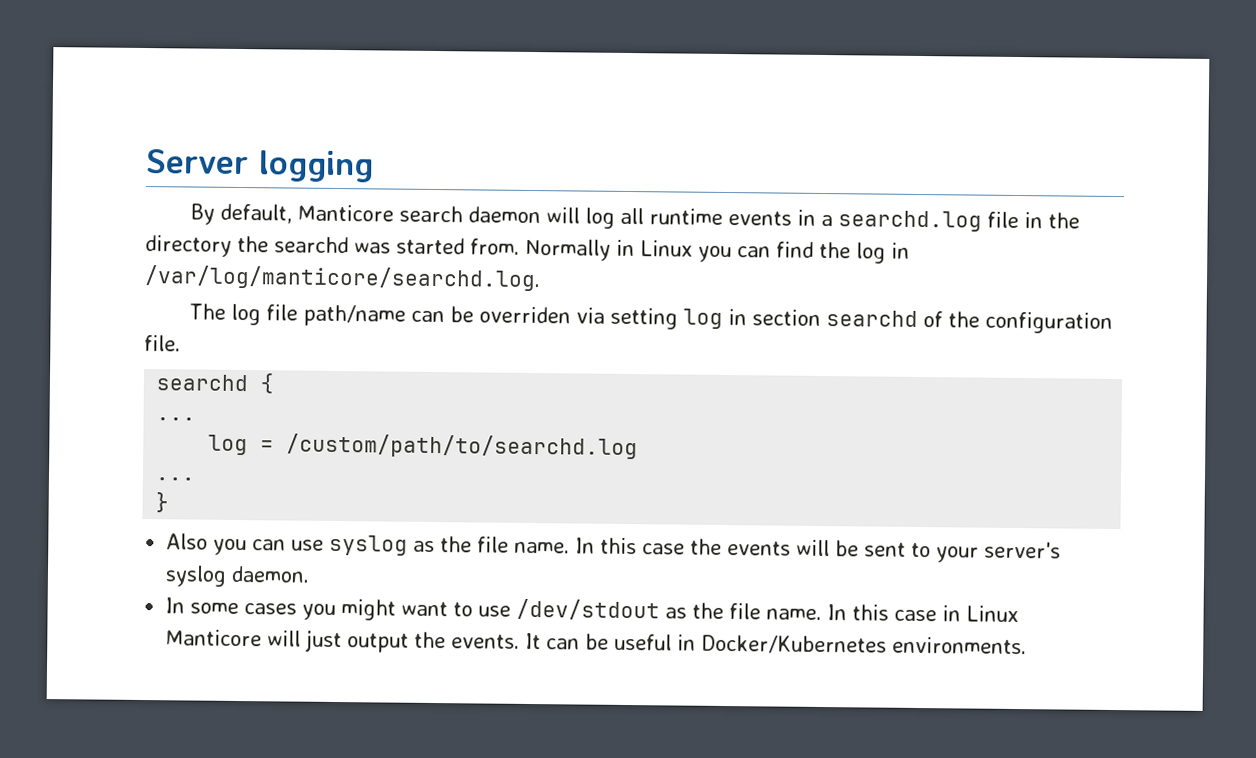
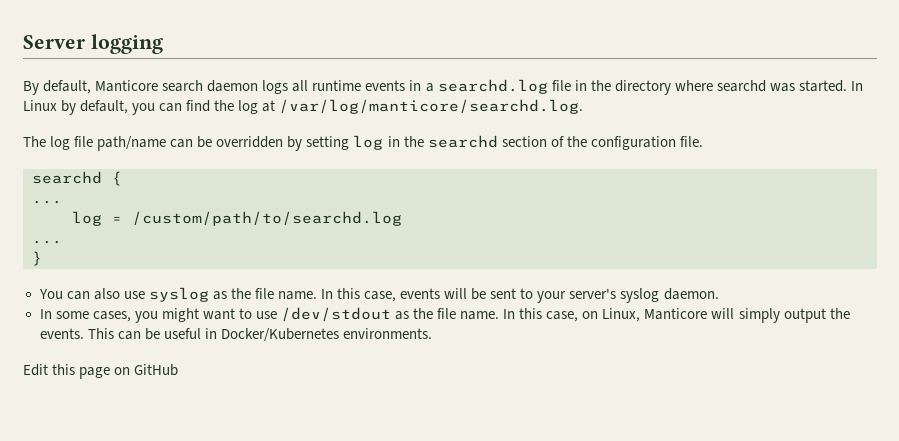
- By default, Manticore search daemon will log all runtime events in a searchd.log file in the directory the searchd was started from. Normally in Linux you can find the log in /var/log/manticore/searchd.log.
+ By default, Manticore search daemon logs all runtime events in a searchd.log file in the directory where searchd was started. In Linux by default, you can find the log at /var/log/manticore/searchd.log.
- The log file path/name can be overriden via setting log in section searchd of the configuration file.
+ The log file path/name can be overridden by setting log in the searchd section of the configuration file.
- Also you can use syslog as the file name.
+ You can also use syslog as the file name.
- In this case the events will be sent to your server's syslog daemon.
+ In this case, events will be sent to your server's syslog daemon.
- In some cases you might want to use /dev/stdout as the file name.
+ In some cases, you might want to use /dev/stdout as the file name.
- In this case in Linux Manticore will just output the events.
+ In this case, on Linux, Manticore will simply output the events.
- It can be useful in Docker/Kubernetes environments.
+ This can be useful in Docker/Kubernetes environments.
+ Edit this page on GitHub

